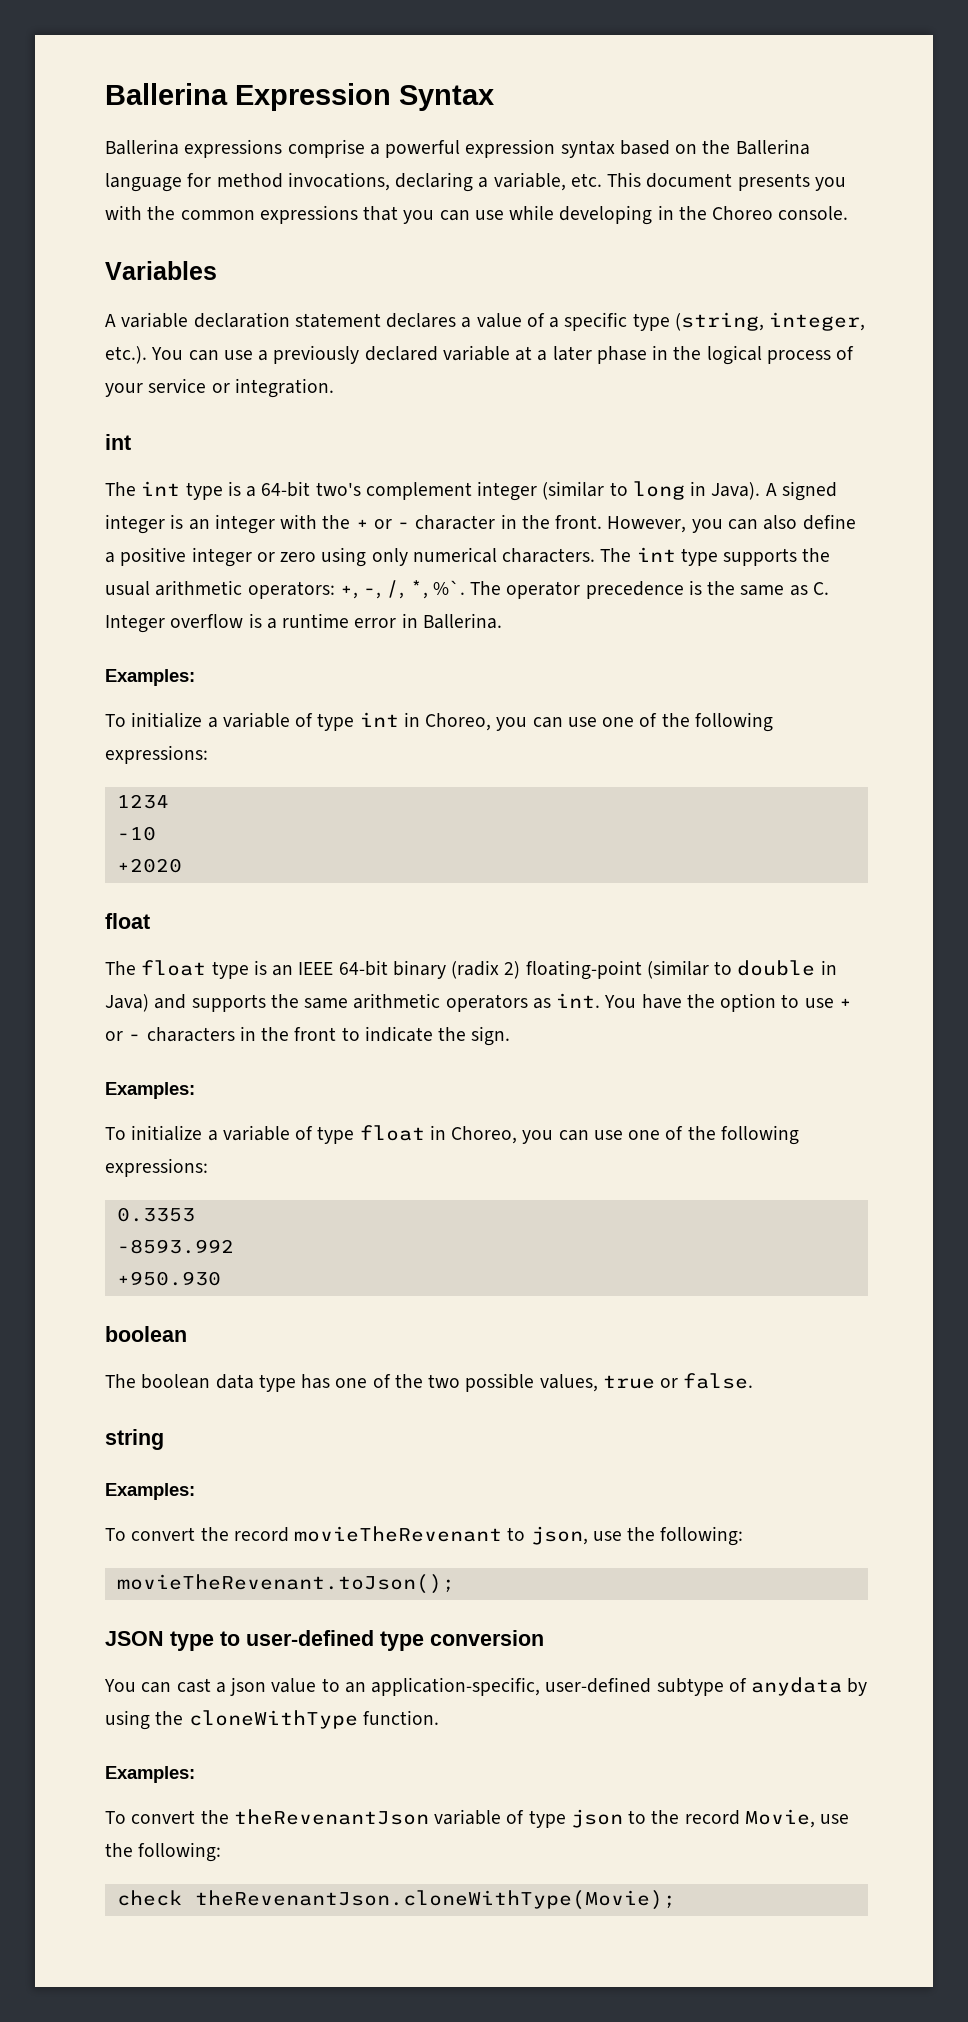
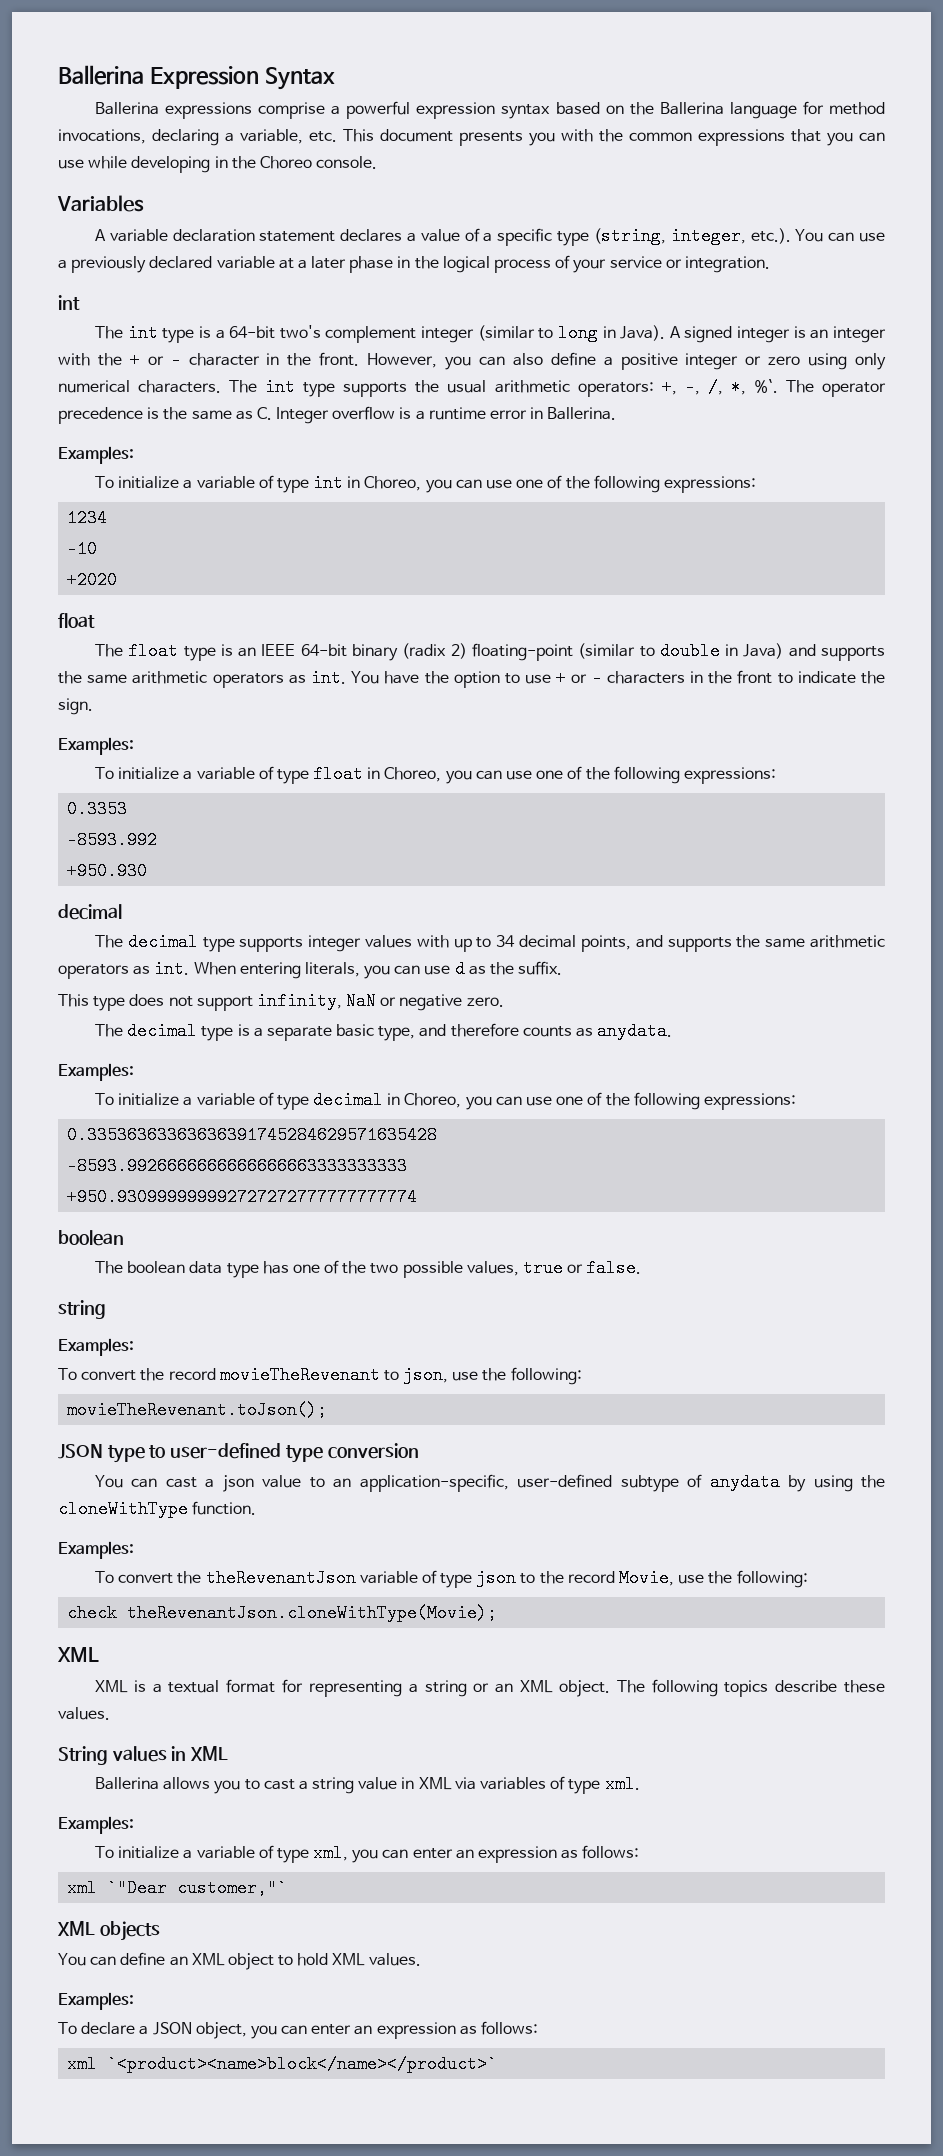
  +950.930
+ decimal
+ The decimal type supports integer values with up to 34 decimal points, and supports the same arithmetic operators as int. When entering literals, you can use d as the suffix.
+ This type does not support infinity, NaN or negative zero.
+ The decimal type is a separate basic type, and therefore counts as anydata.
+ Examples:
+ To initialize a variable of type decimal in Choreo, you can use one of the following expressions:
+ 0.33536363363636391745284629571635428
+ -8593.9926666666666666663333333333
+ +950.930999999992727272777777777774
  check theRevenantJson.cloneWithType(Movie);
+ XML
+ XML is a textual format for representing a string or an XML object. The following topics describe these values.
+ String values in XML
+ Ballerina allows you to cast a string value in XML via variables of type xml.
+ Examples:
+ To initialize a variable of type xml, you can enter an expression as follows:
+ xml `"Dear customer,"`
+ XML objects
+ You can define an XML object to hold XML values.
+ Examples:
+ To declare a JSON object, you can enter an expression as follows:
+ xml `<product><name>block</name></product>`

